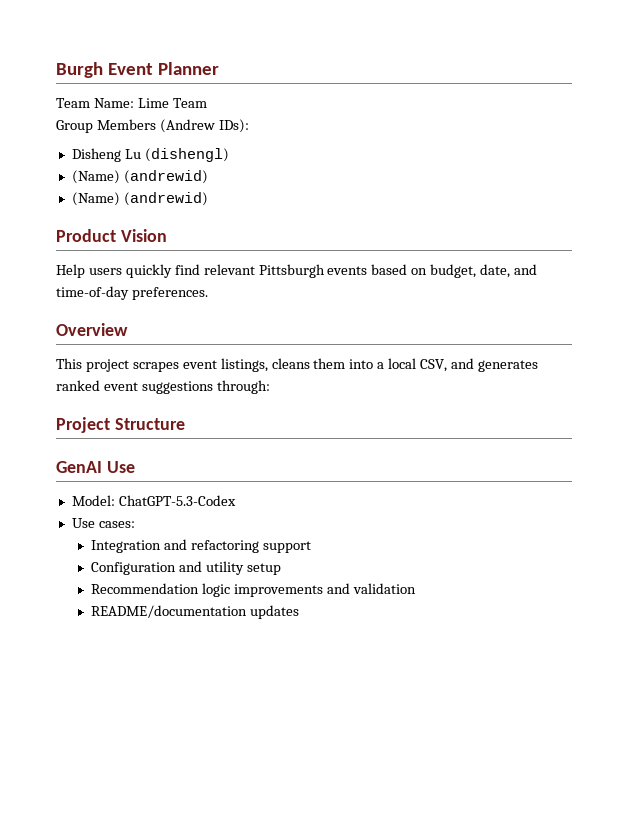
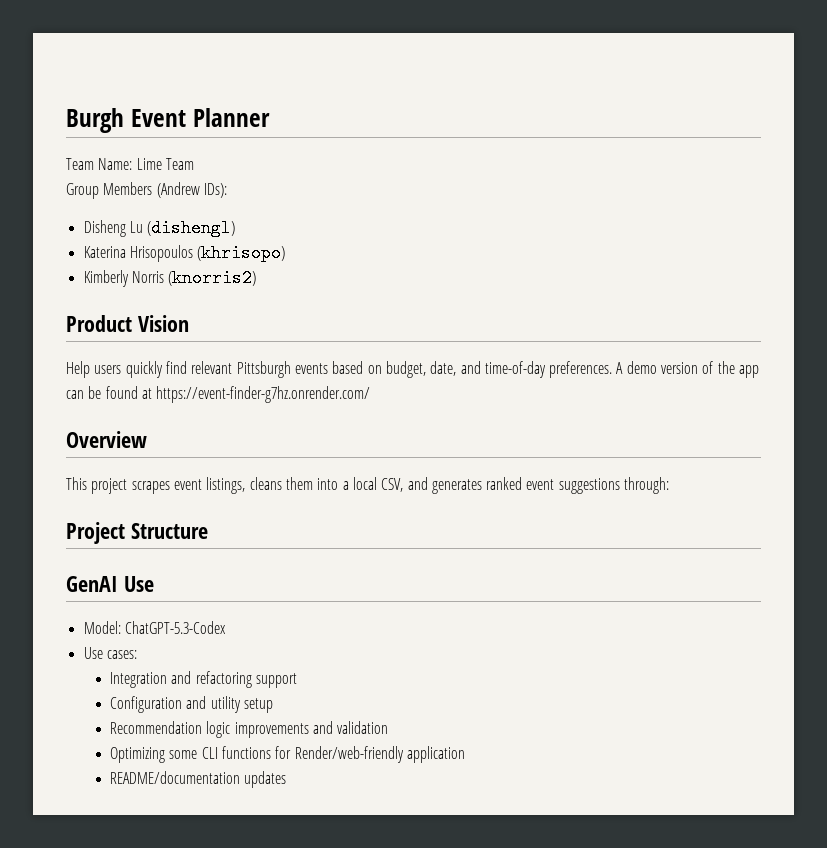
  Disheng Lu (dishengl)
- (Name) (andrewid)
- (Name) (andrewid)
+ Katerina Hrisopoulos (khrisopo)
+ Kimberly Norris (knorris2)
+ A demo version of the app can be found at https://event-finder-g7hz.onrender.com/
+ Optimizing some CLI functions for Render/web-friendly application

